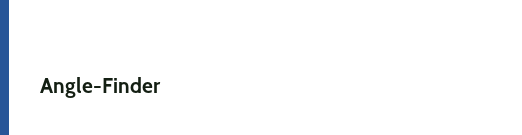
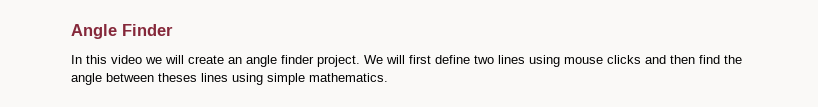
- Angle-Finder
+ Angle Finder
+ In this video we will create an angle finder project. We will first define two lines using mouse clicks and then find the angle between theses lines using simple mathematics.

